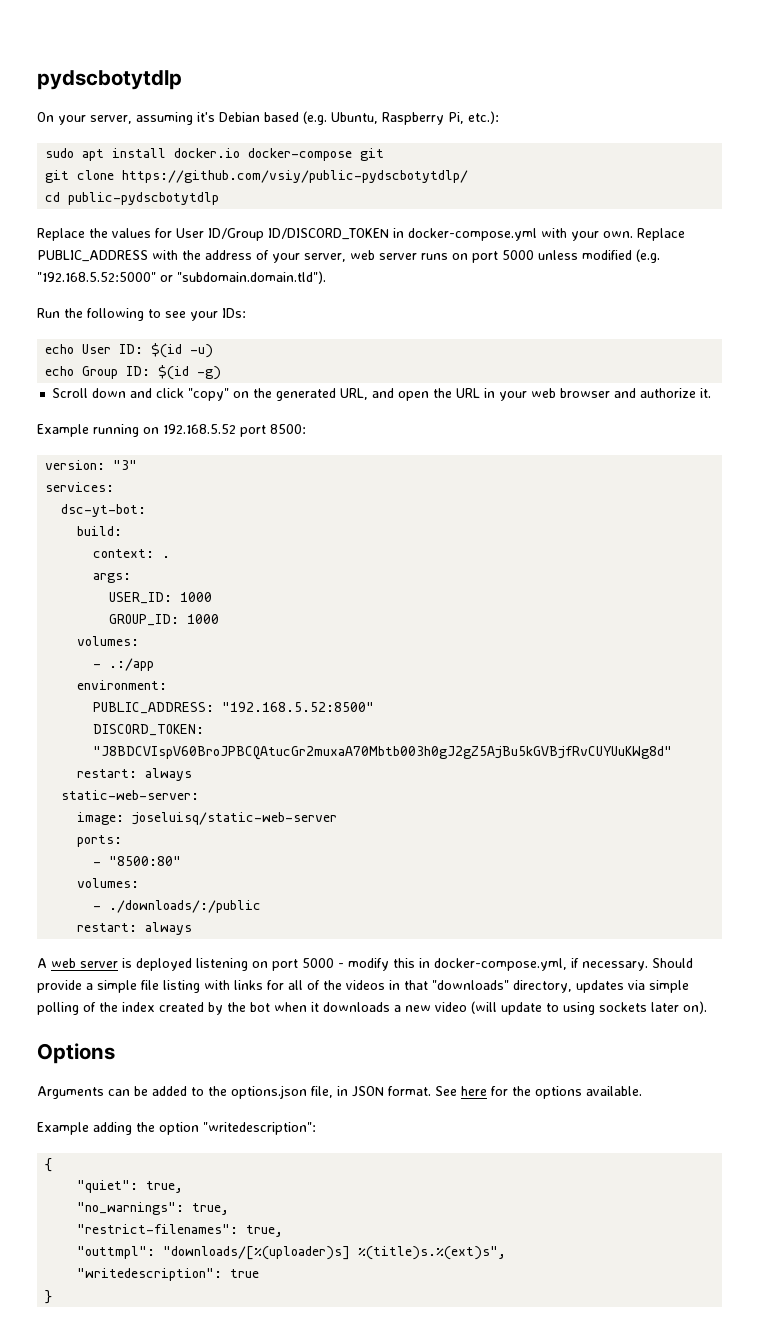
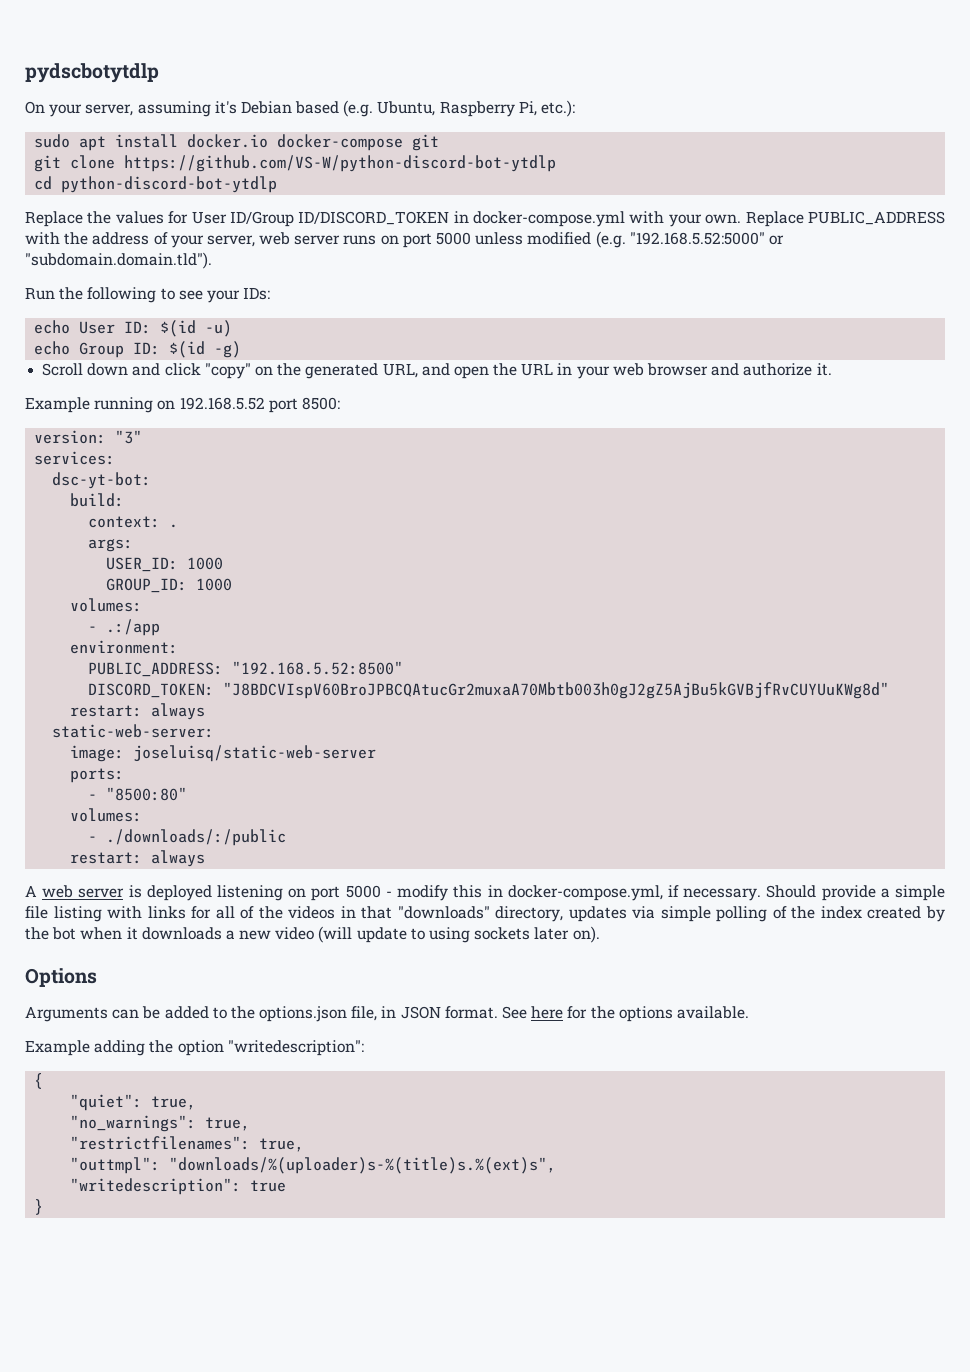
- git clone https://github.com/vsiy/public-pydscbotytdlp/
+ git clone https://github.com/VS-W/python-discord-bot-ytdlp
- cd public-pydscbotytdlp
+ cd python-discord-bot-ytdlp
- "restrict-filenames": true,
+ "restrictfilenames": true,
- "outtmpl": "downloads/[%(uploader)s] %(title)s.%(ext)s",
+ "outtmpl": "downloads/%(uploader)s-%(title)s.%(ext)s",

